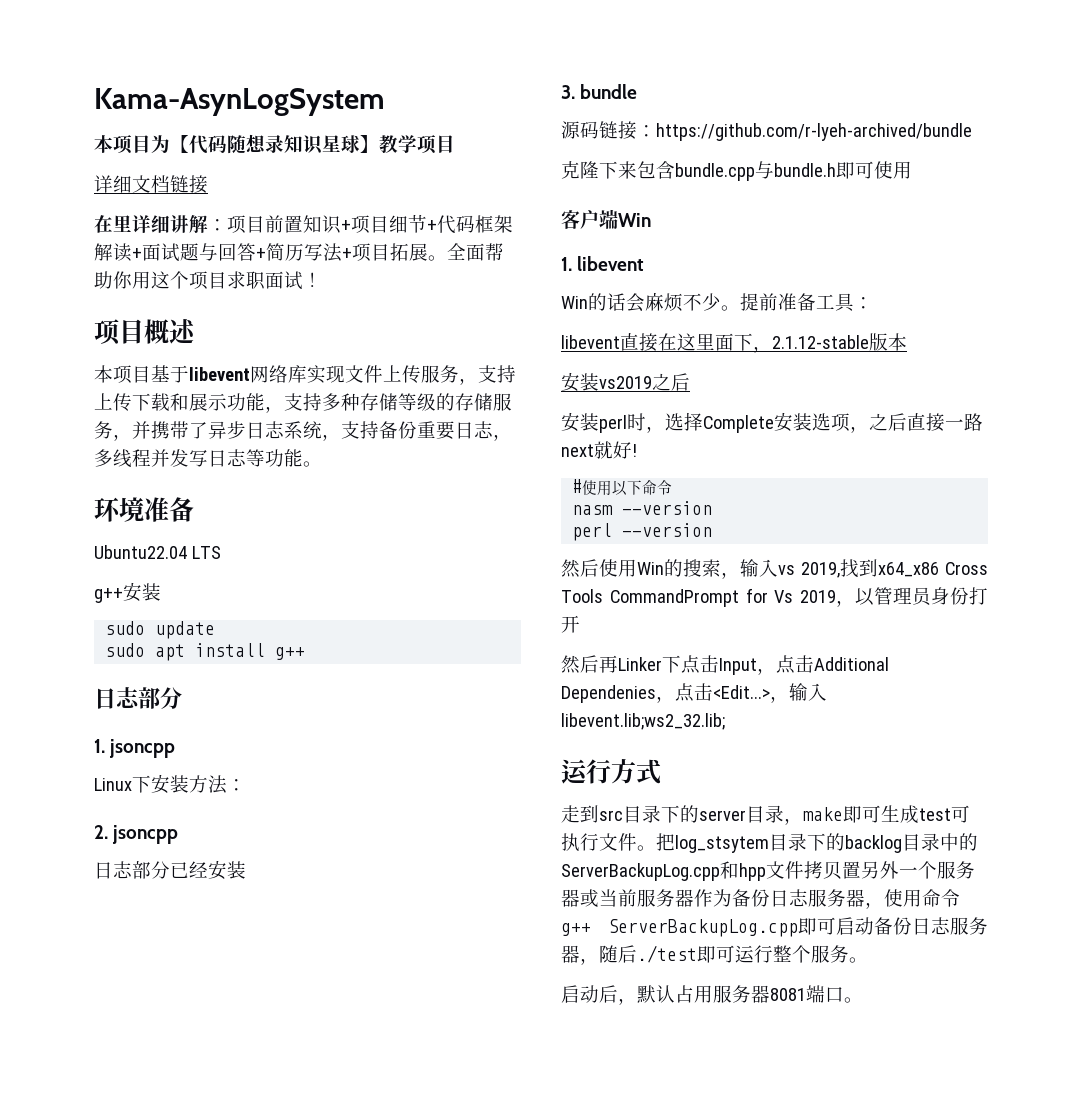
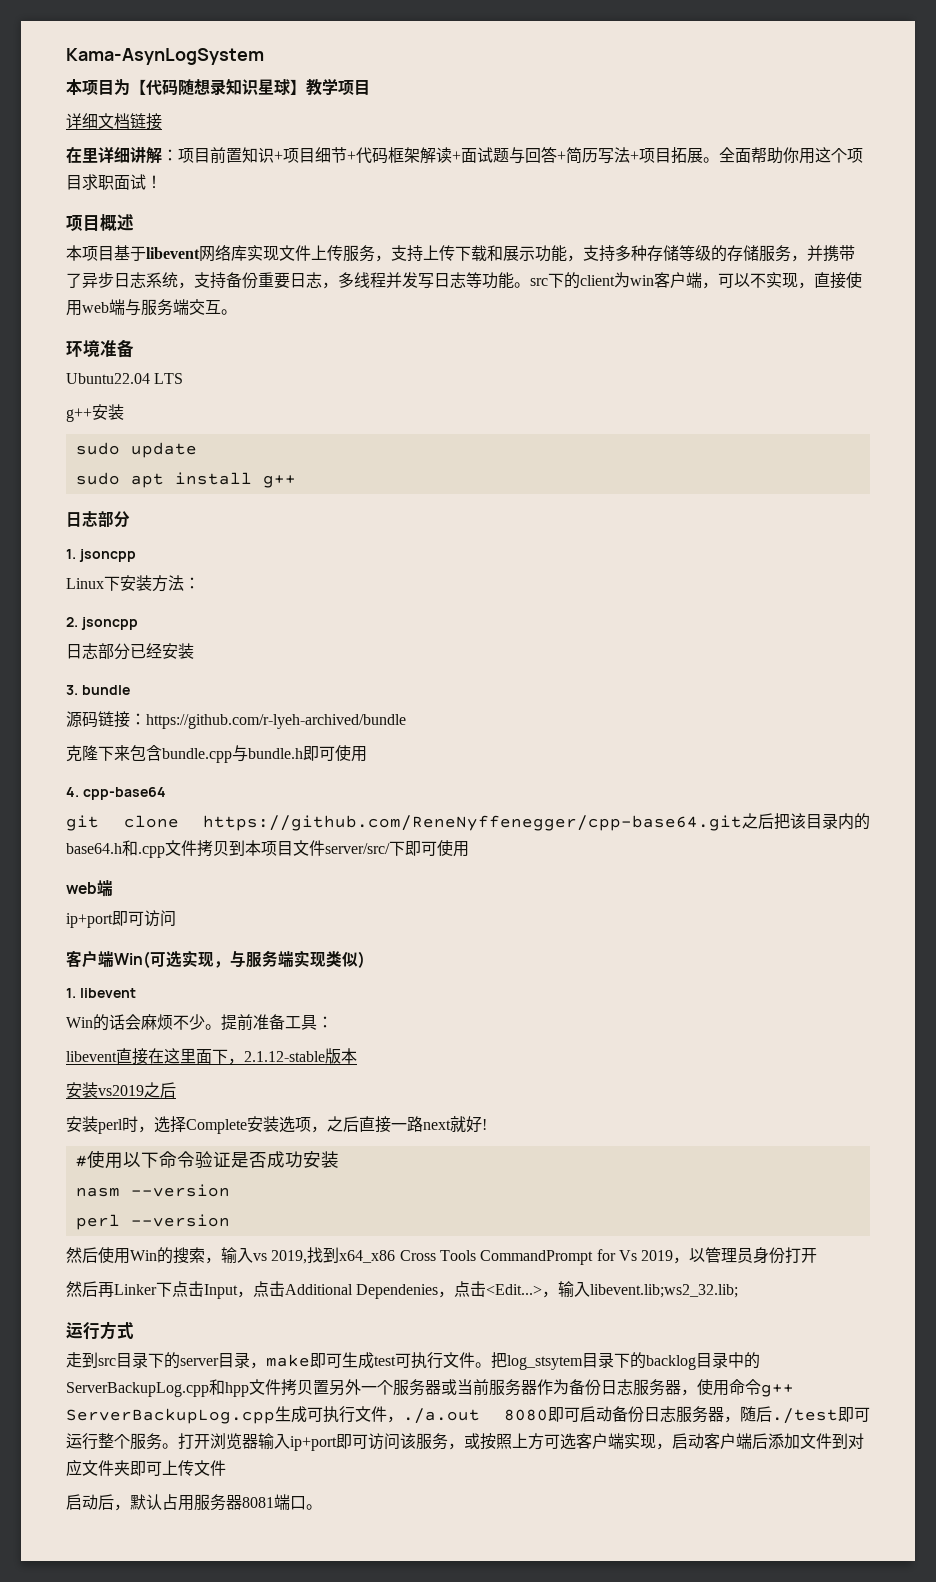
- 本项目基于libevent网络库实现文件上传服务，支持上传下载和展示功能，支持多种存储等级的存储服务，并携带了异步日志系统，支持备份重要日志，多线程并发写日志等功能。
+ 本项目基于libevent网络库实现文件上传服务，支持上传下载和展示功能，支持多种存储等级的存储服务，并携带了异步日志系统，支持备份重要日志，多线程并发写日志等功能。src下的client为win客户端，可以不实现，直接使用web端与服务端交互。
- 客户端Win
+ 4. cpp-base64
+ git clone https://github.com/ReneNyffenegger/cpp-base64.git之后把该目录内的base64.h和.cpp文件拷贝到本项目文件server/src/下即可使用
+ web端
+ ip+port即可访问
+ 客户端Win(可选实现，与服务端实现类似)
- #使用以下命令
+ #使用以下命令验证是否成功安装
- 把log_stsytem目录下的backlog目录中的ServerBackupLog.cpp和hpp文件拷贝置另外一个服务器或当前服务器作为备份日志服务器，使用命令g++ ServerBackupLog.cpp即可启动备份日志服务器，随后./test即可运行整个服务。
+ 把log_stsytem目录下的backlog目录中的ServerBackupLog.cpp和hpp文件拷贝置另外一个服务器或当前服务器作为备份日志服务器，使用命令g++ ServerBackupLog.cpp生成可执行文件，./a.out 8080即可启动备份日志服务器，随后./test即可运行整个服务。打开浏览器输入ip+port即可访问该服务，或按照上方可选客户端实现，启动客户端后添加文件到对应文件夹即可上传文件

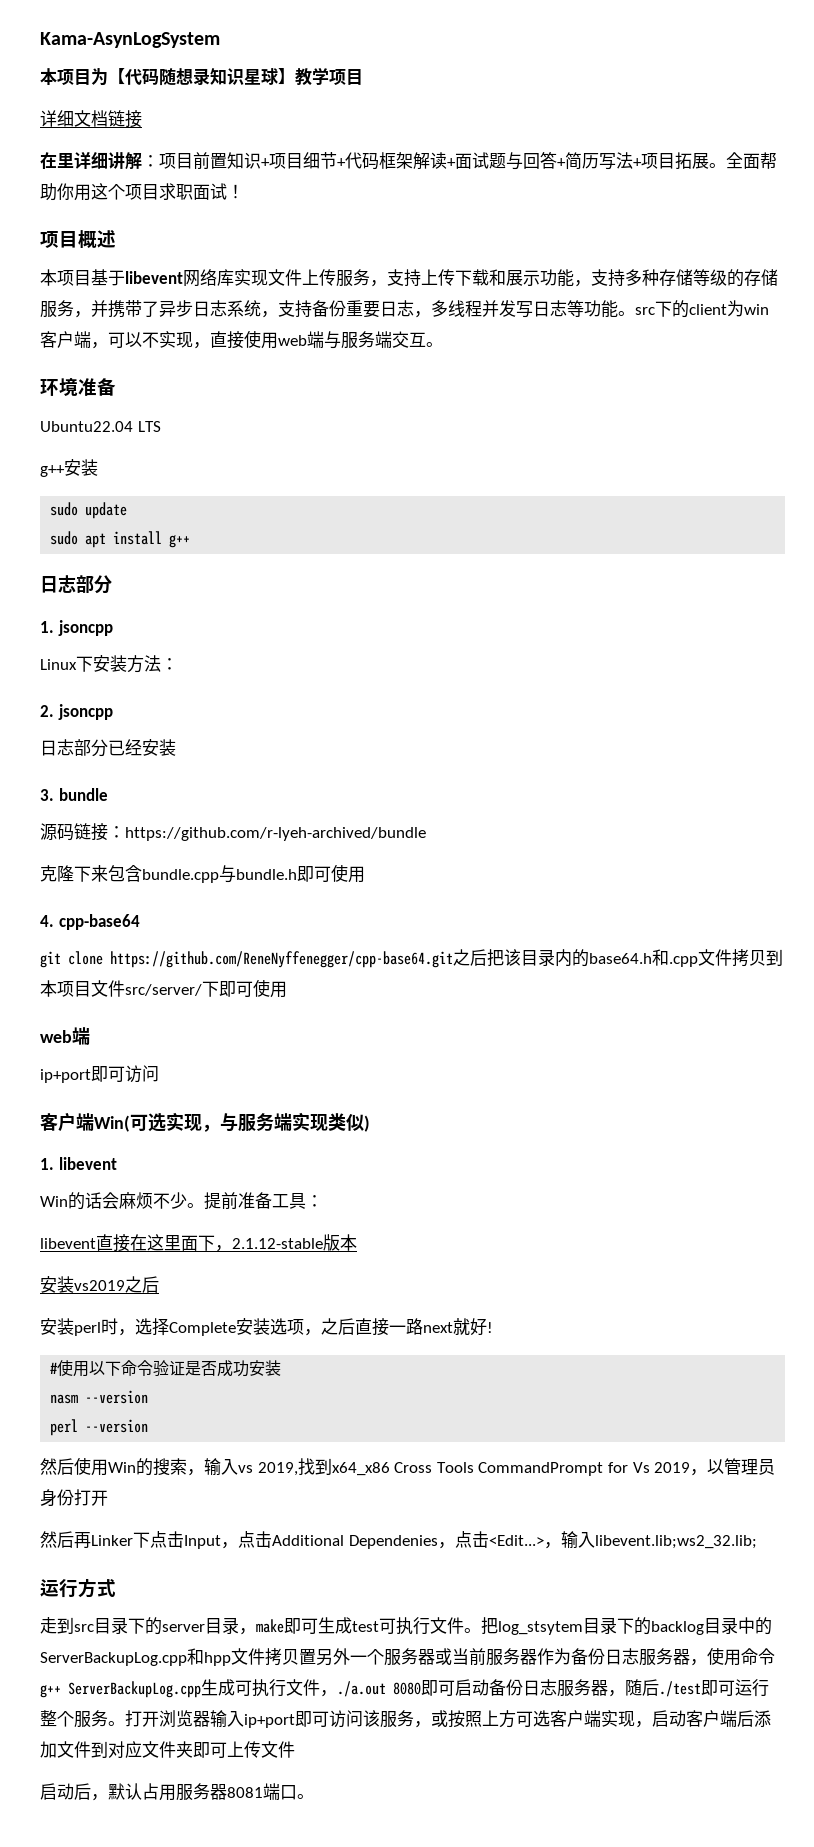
- git clone https://github.com/ReneNyffenegger/cpp-base64.git之后把该目录内的base64.h和.cpp文件拷贝到本项目文件server/src/下即可使用
+ git clone https://github.com/ReneNyffenegger/cpp-base64.git之后把该目录内的base64.h和.cpp文件拷贝到本项目文件src/server/下即可使用

